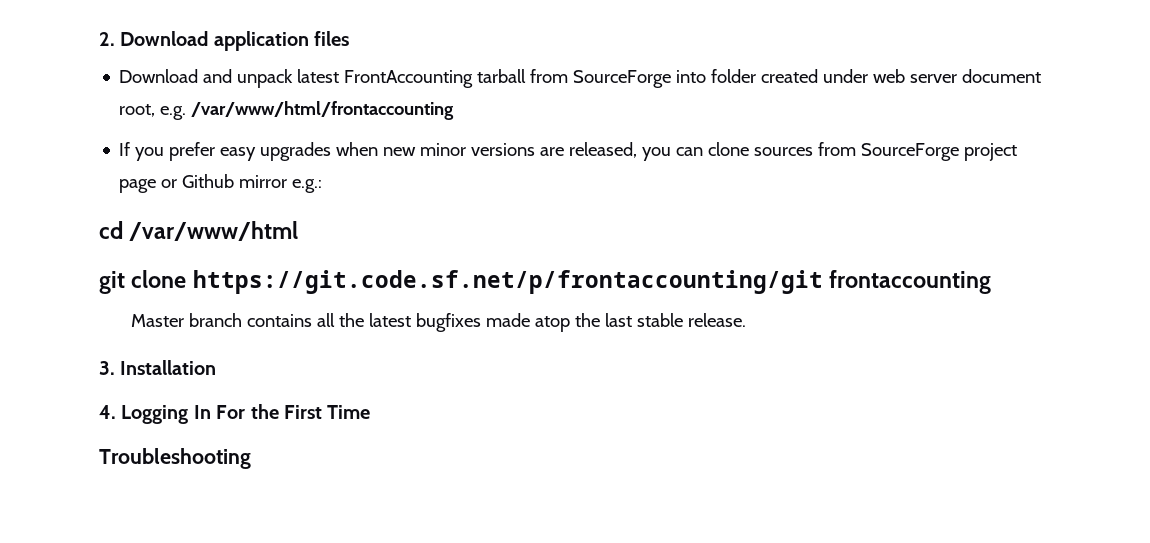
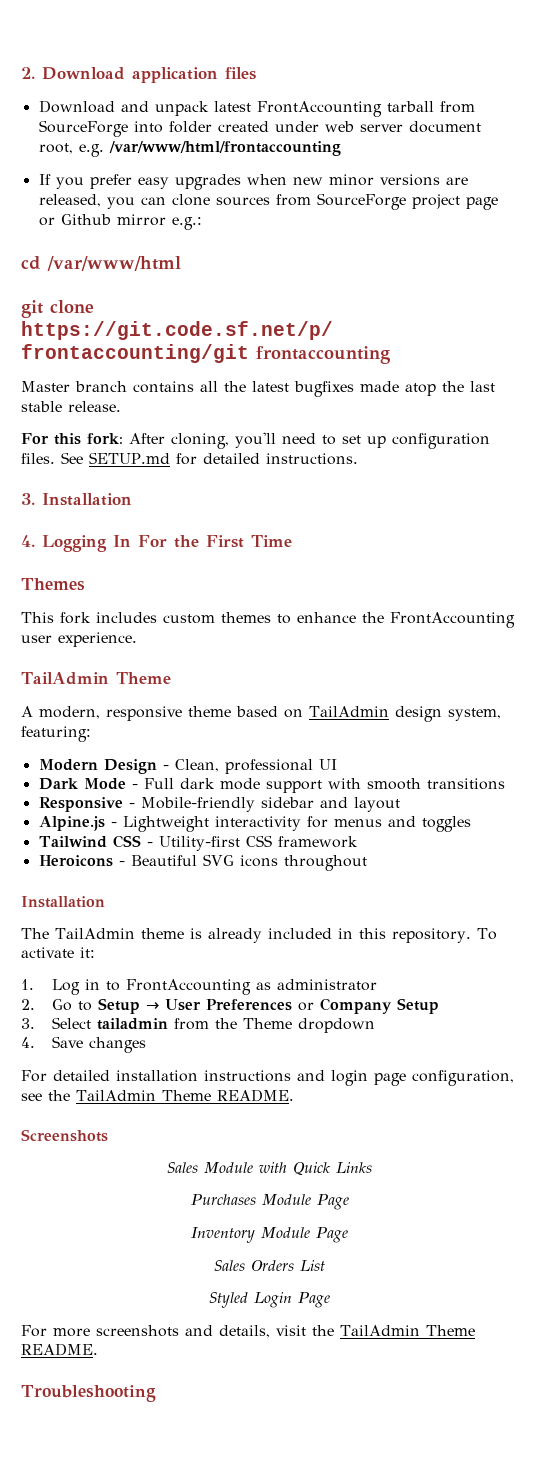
+ For this fork: After cloning, you'll need to set up configuration files. See SETUP.md for detailed instructions.
+ Themes
+ This fork includes custom themes to enhance the FrontAccounting user experience.
+ TailAdmin Theme
+ A modern, responsive theme based on TailAdmin design system, featuring:
+ Modern Design - Clean, professional UI
+ Dark Mode - Full dark mode support with smooth transitions
+ Responsive - Mobile-friendly sidebar and layout
+ Alpine.js - Lightweight interactivity for menus and toggles
+ Tailwind CSS - Utility-first CSS framework
+ Heroicons - Beautiful SVG icons throughout
+ Installation
+ The TailAdmin theme is already included in this repository. To activate it:
+ 1. Log in to FrontAccounting as administrator
+ 2. Go to Setup → User Preferences or Company Setup
+ 3. Select tailadmin from the Theme dropdown
+ 4. Save changes
+ For detailed installation instructions and login page configuration, see the TailAdmin Theme README.
+ Screenshots
+ Sales Module with Quick Links
+ Purchases Module Page
+ Inventory Module Page
+ Sales Orders List
+ Styled Login Page
+ For more screenshots and details, visit the TailAdmin Theme README.

